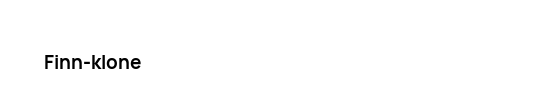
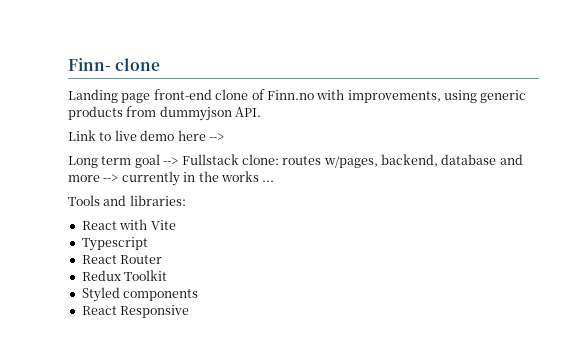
- Finn-klone
+ Finn- clone
+ Landing page front-end clone of Finn.no with improvements, using generic products from dummyjson API.
+ Link to live demo here -->
+ Long term goal --> Fullstack clone: routes w/pages, backend, database and more --> currently in the works ...
+ Tools and libraries:
+ React with Vite
+ Typescript
+ React Router
+ Redux Toolkit
+ Styled components
+ React Responsive

